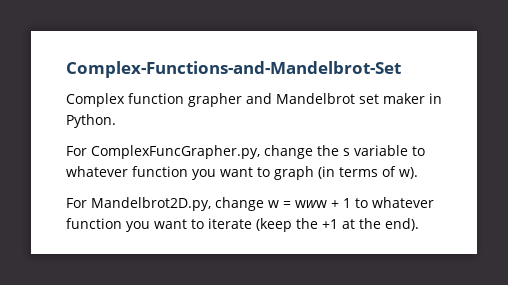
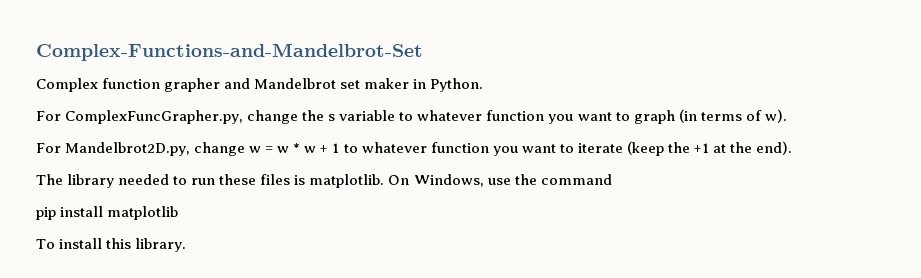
- For Mandelbrot2D.py, change w = www + 1 to whatever function you want to iterate (keep the +1 at the end).
+ For Mandelbrot2D.py, change w = w * w + 1 to whatever function you want to iterate (keep the +1 at the end).
+ The library needed to run these files is matplotlib. On Windows, use the command
+ pip install matplotlib
+ To install this library.

